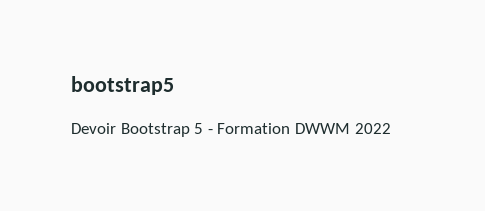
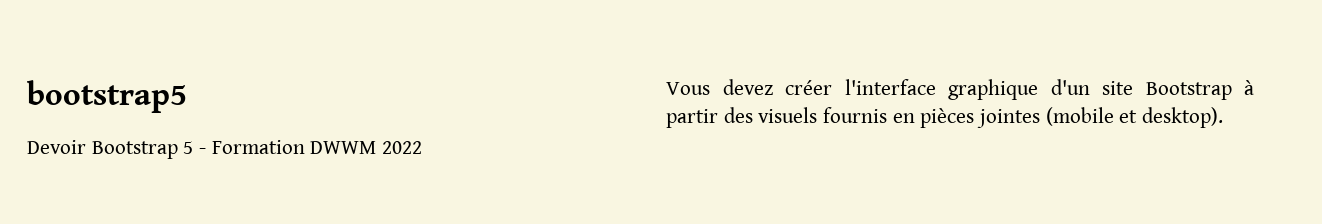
+ Vous devez créer l'interface graphique d'un site Bootstrap à partir des visuels fournis en pièces jointes (mobile et desktop).

